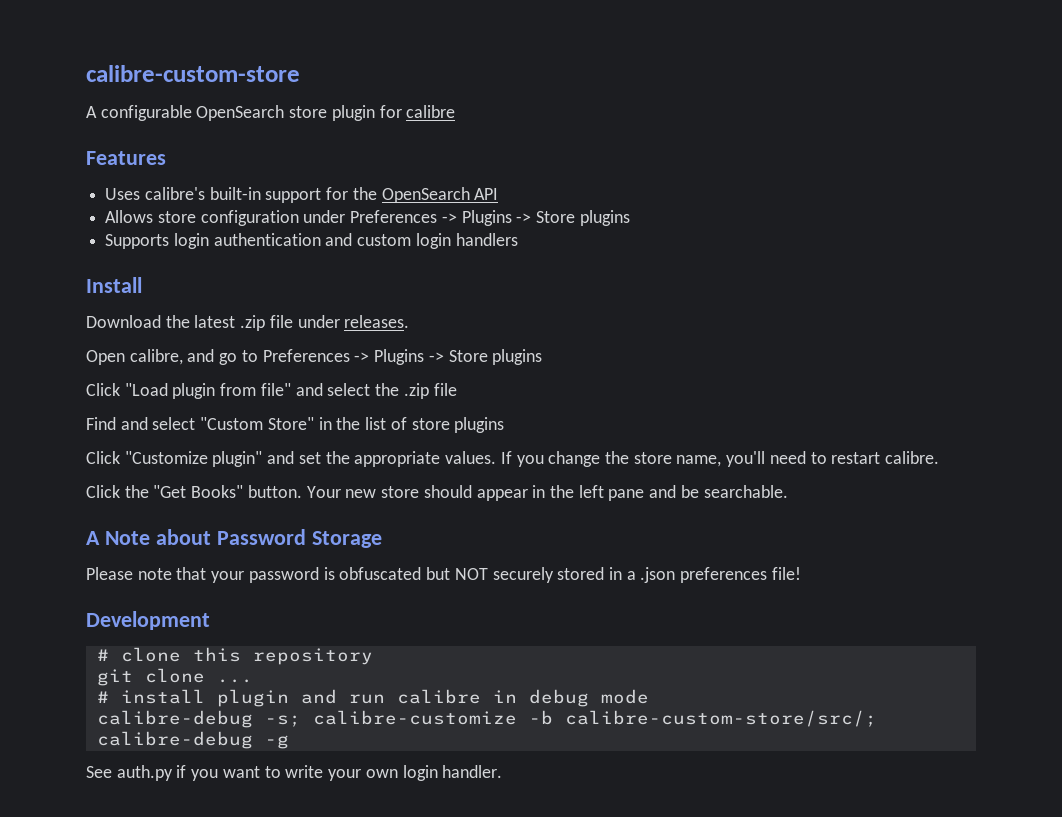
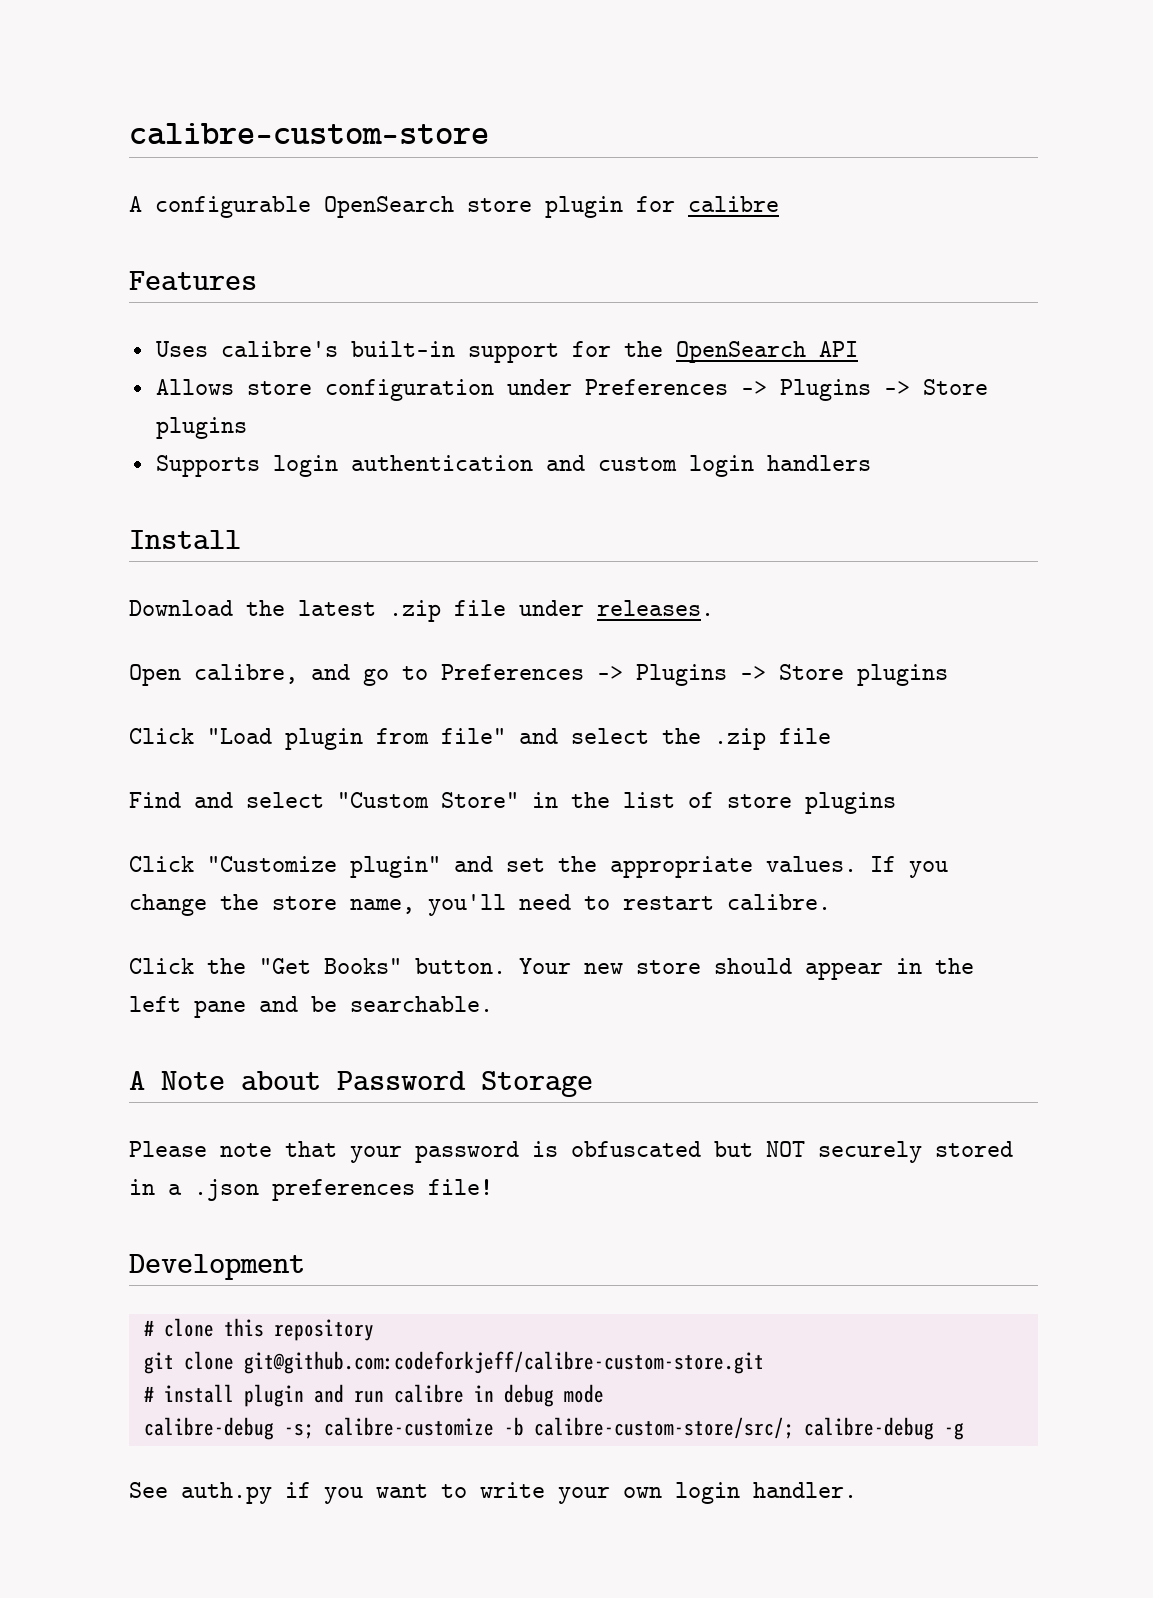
- git clone ...
+ git clone git@github.com:codeforkjeff/calibre-custom-store.git

